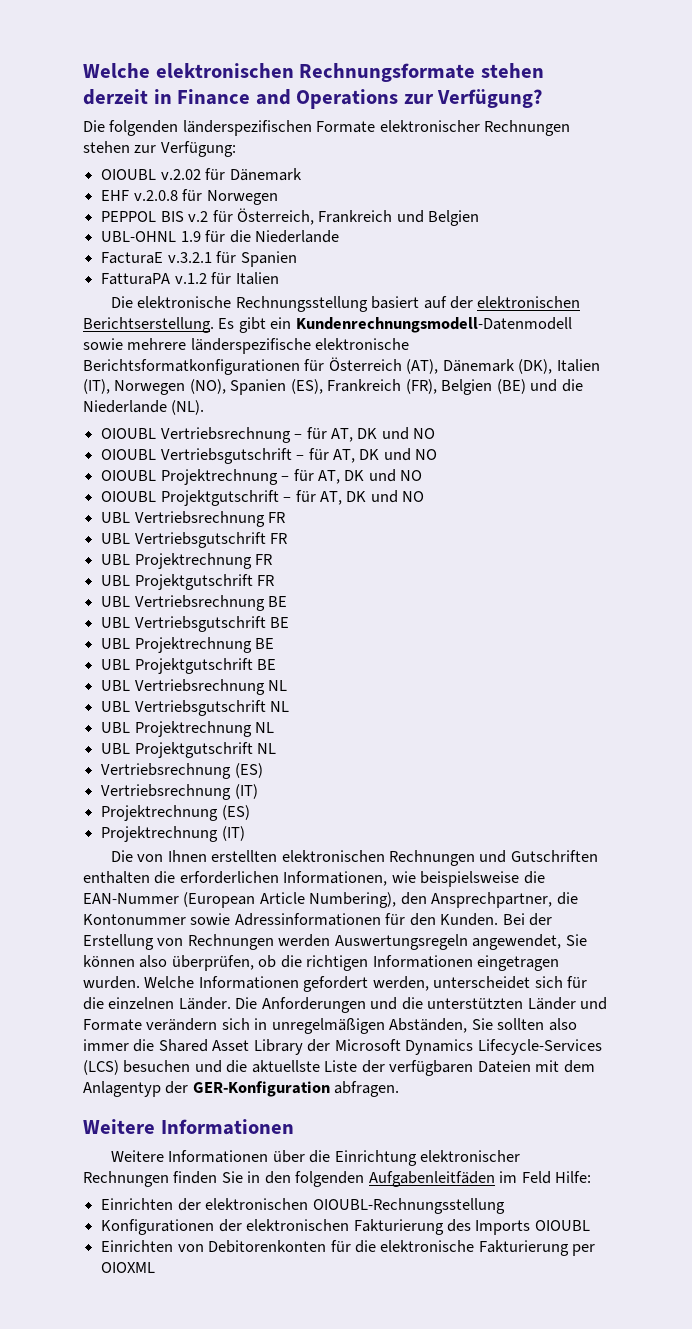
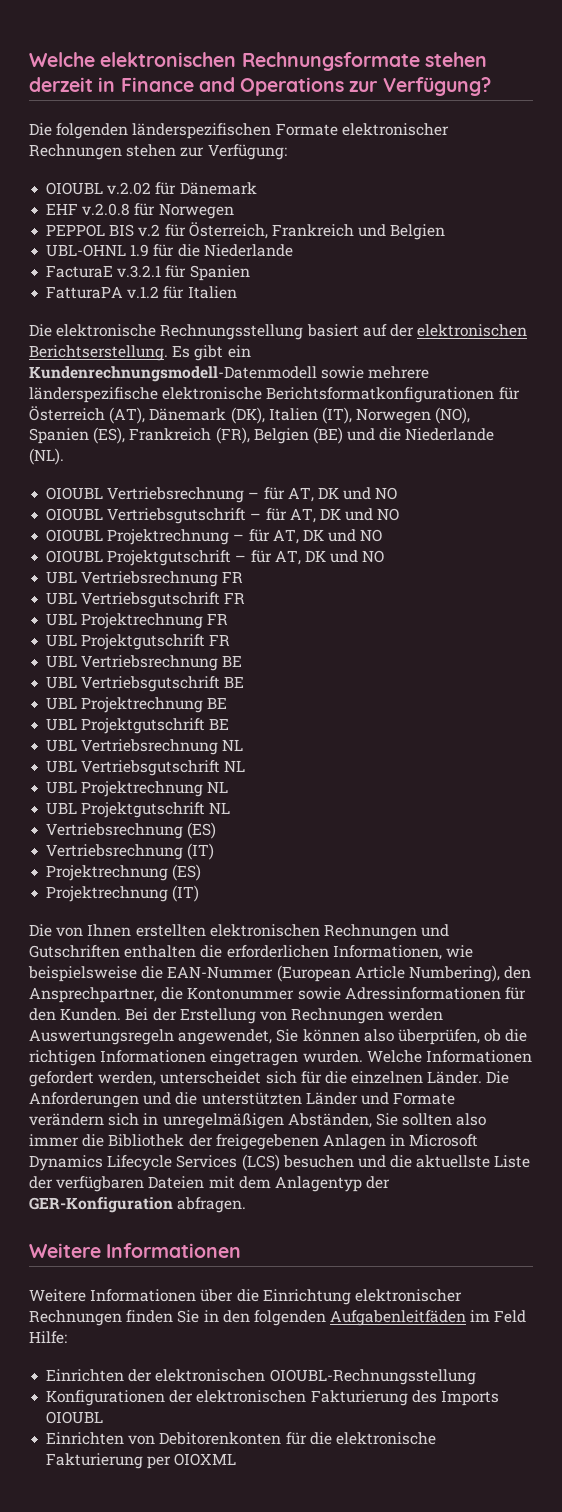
- Die Anforderungen und die unterstützten Länder und Formate verändern sich in unregelmäßigen Abständen, Sie sollten also immer die Shared Asset Library der Microsoft Dynamics Lifecycle-Services (LCS) besuchen und die aktuellste Liste der verfügbaren Dateien mit dem Anlagentyp der GER-Konfiguration abfragen.
+ Die Anforderungen und die unterstützten Länder und Formate verändern sich in unregelmäßigen Abständen, Sie sollten also immer die Bibliothek der freigegebenen Anlagen in Microsoft Dynamics Lifecycle Services (LCS) besuchen und die aktuellste Liste der verfügbaren Dateien mit dem Anlagentyp der GER-Konfiguration abfragen.

